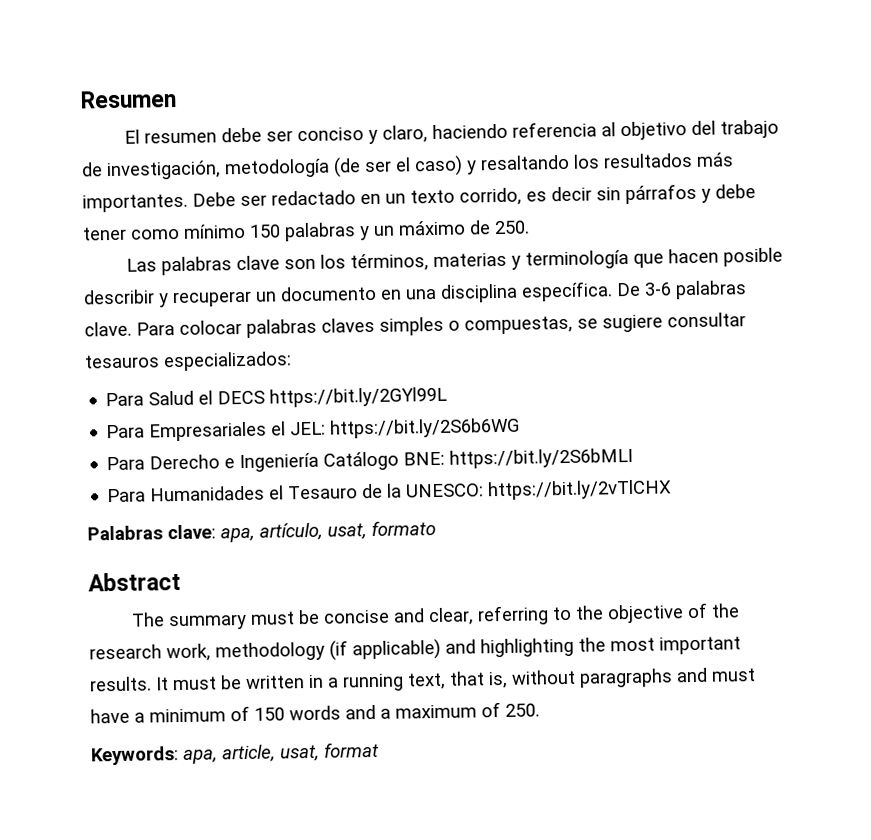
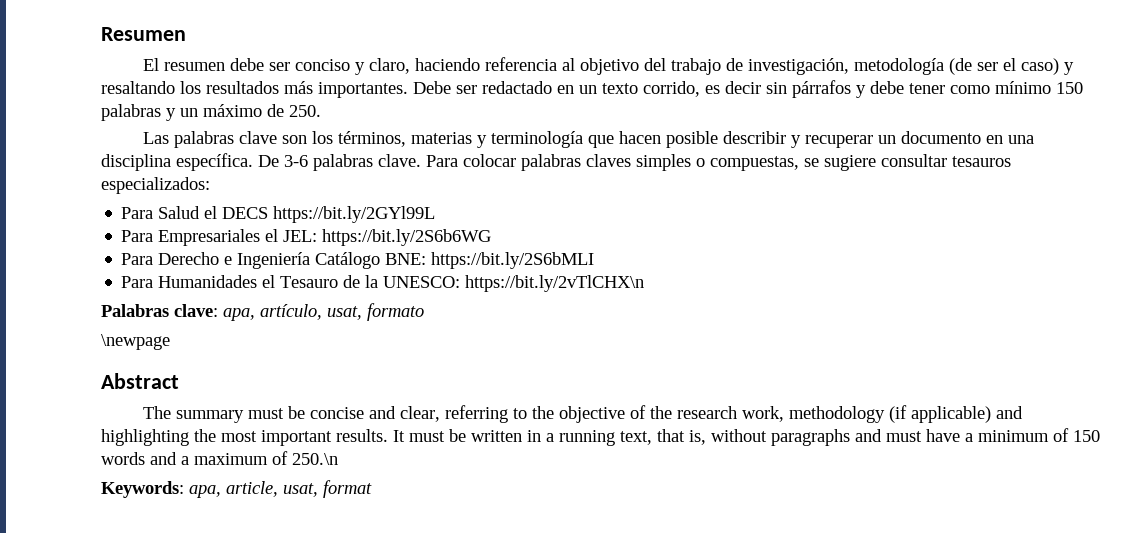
- Para Humanidades el Tesauro de la UNESCO: https://bit.ly/2vTlCHX
+ Para Humanidades el Tesauro de la UNESCO: https://bit.ly/2vTlCHX\n
+ \newpage
- It must be written in a running text, that is, without paragraphs and must have a minimum of 150 words and a maximum of 250.
+ It must be written in a running text, that is, without paragraphs and must have a minimum of 150 words and a maximum of 250.\n

